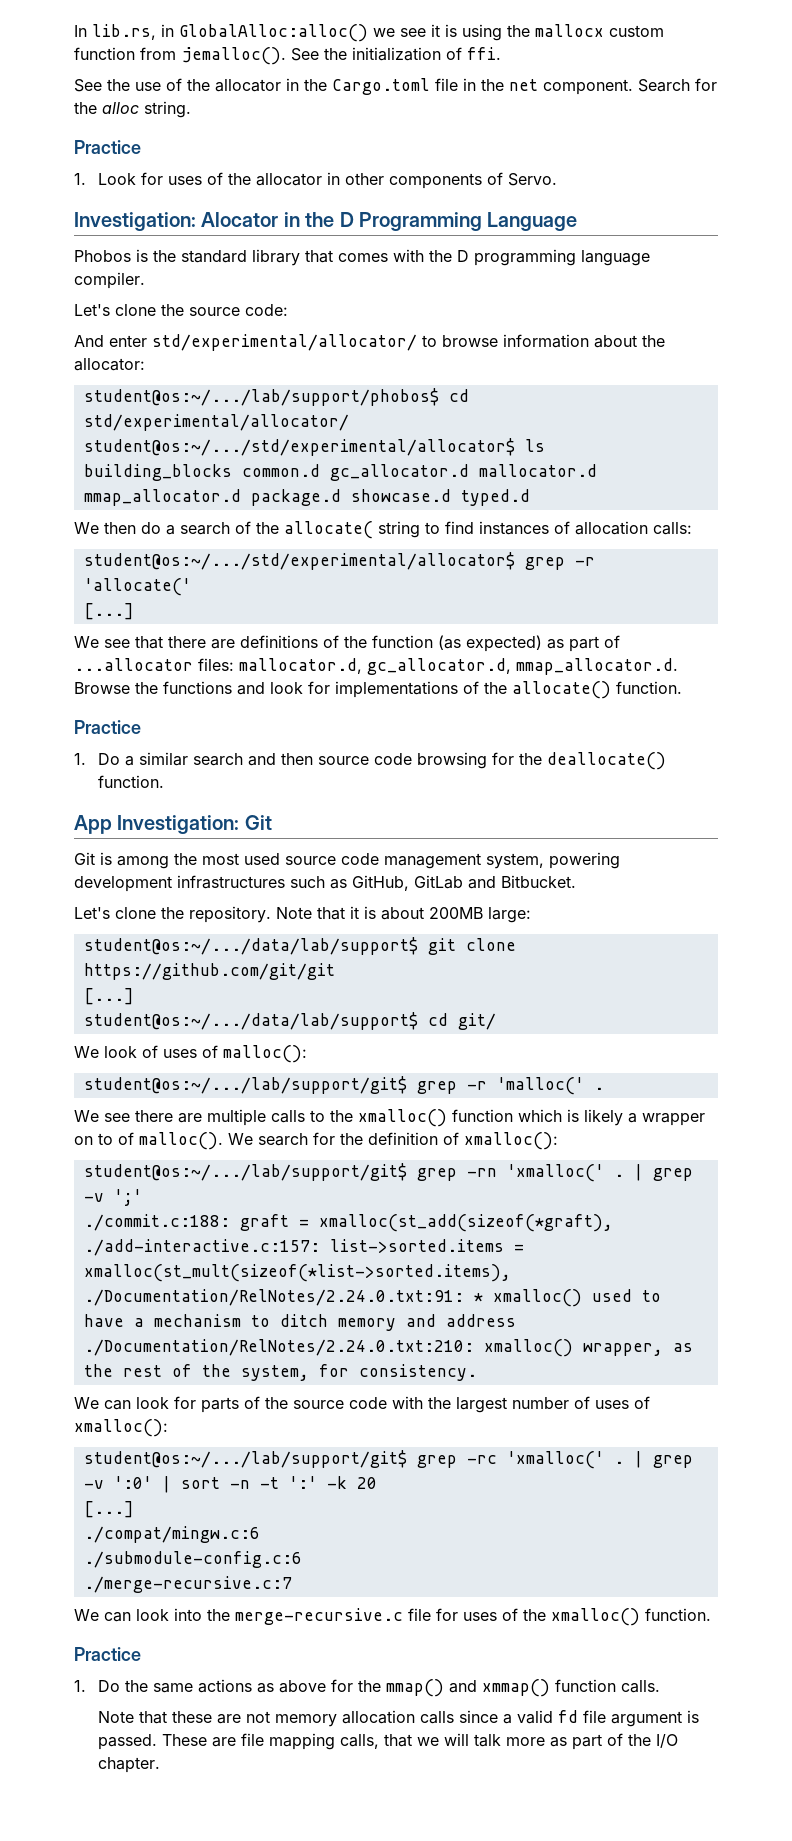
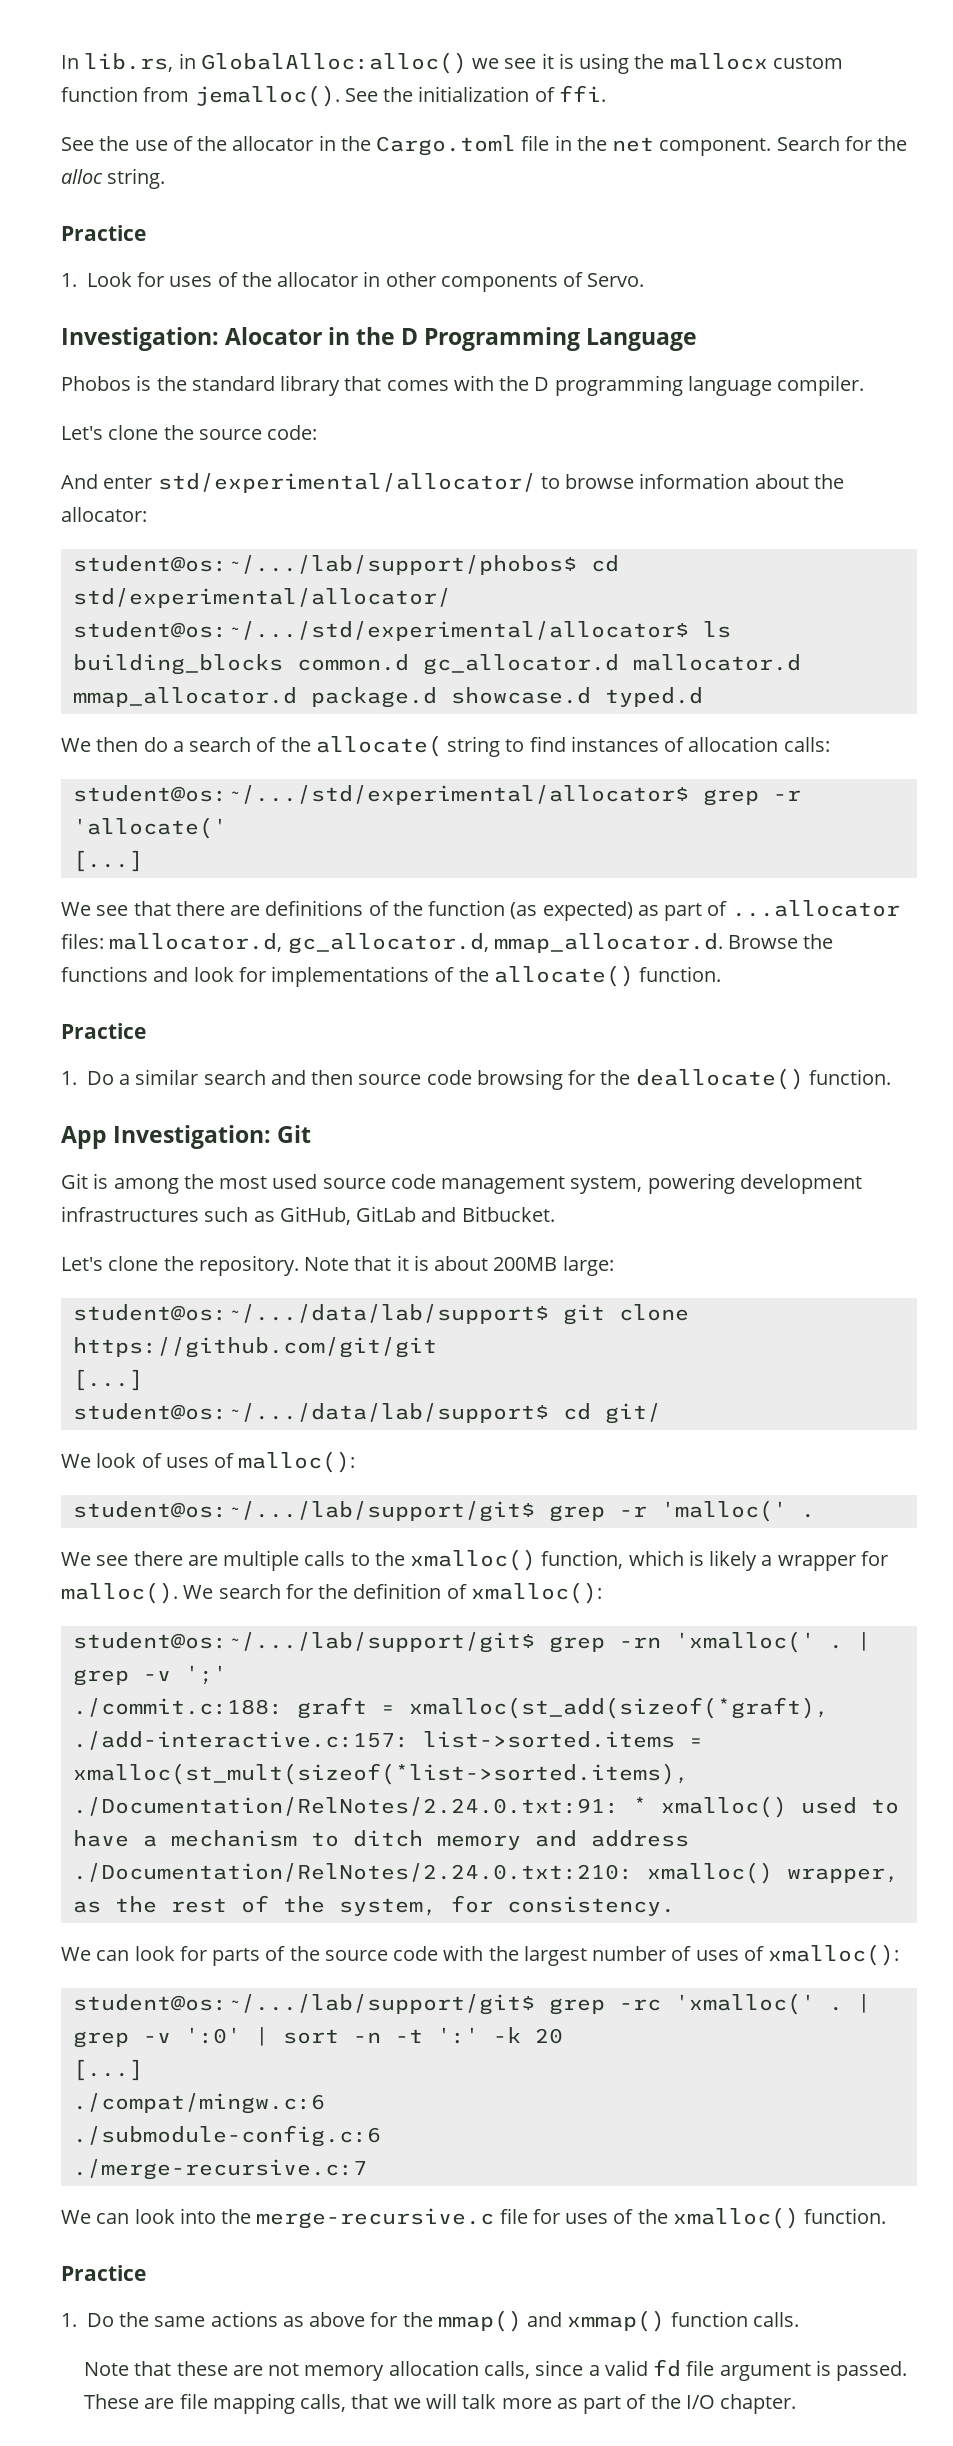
- We see there are multiple calls to the xmalloc() function which is likely a wrapper on to of malloc().
+ We see there are multiple calls to the xmalloc() function, which is likely a wrapper for malloc().
- Note that these are not memory allocation calls since a valid fd file argument is passed.
+ Note that these are not memory allocation calls, since a valid fd file argument is passed.

